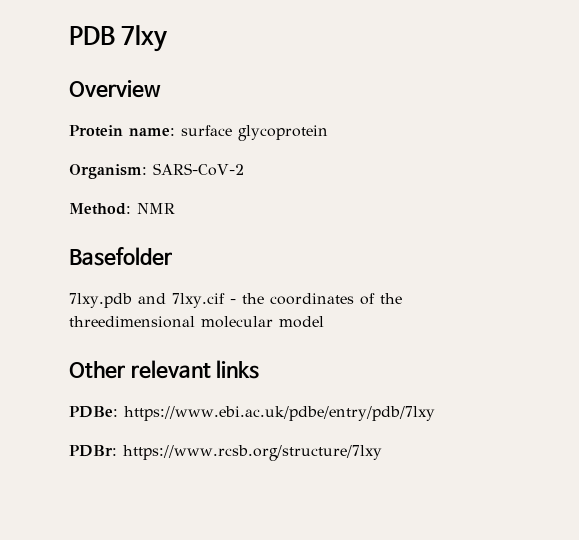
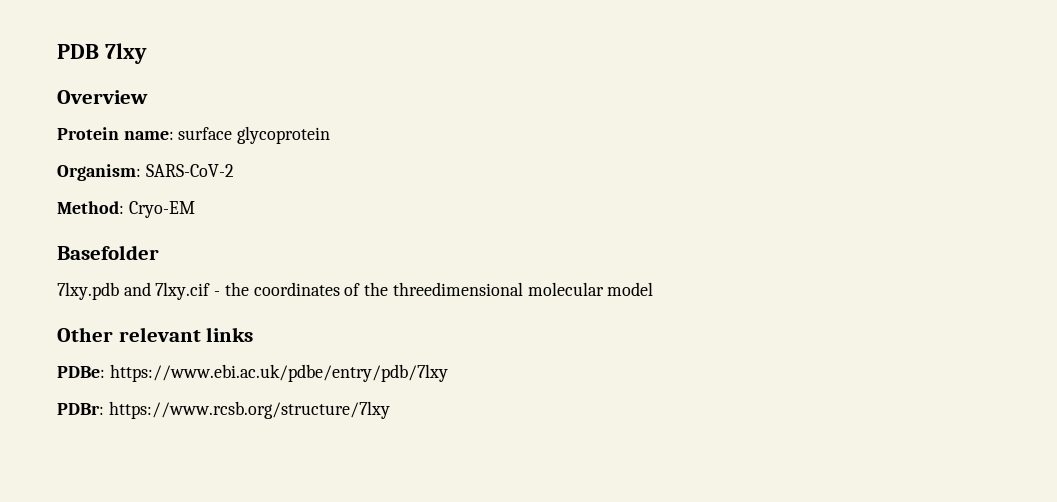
- Method: NMR
+ Method: Cryo-EM

